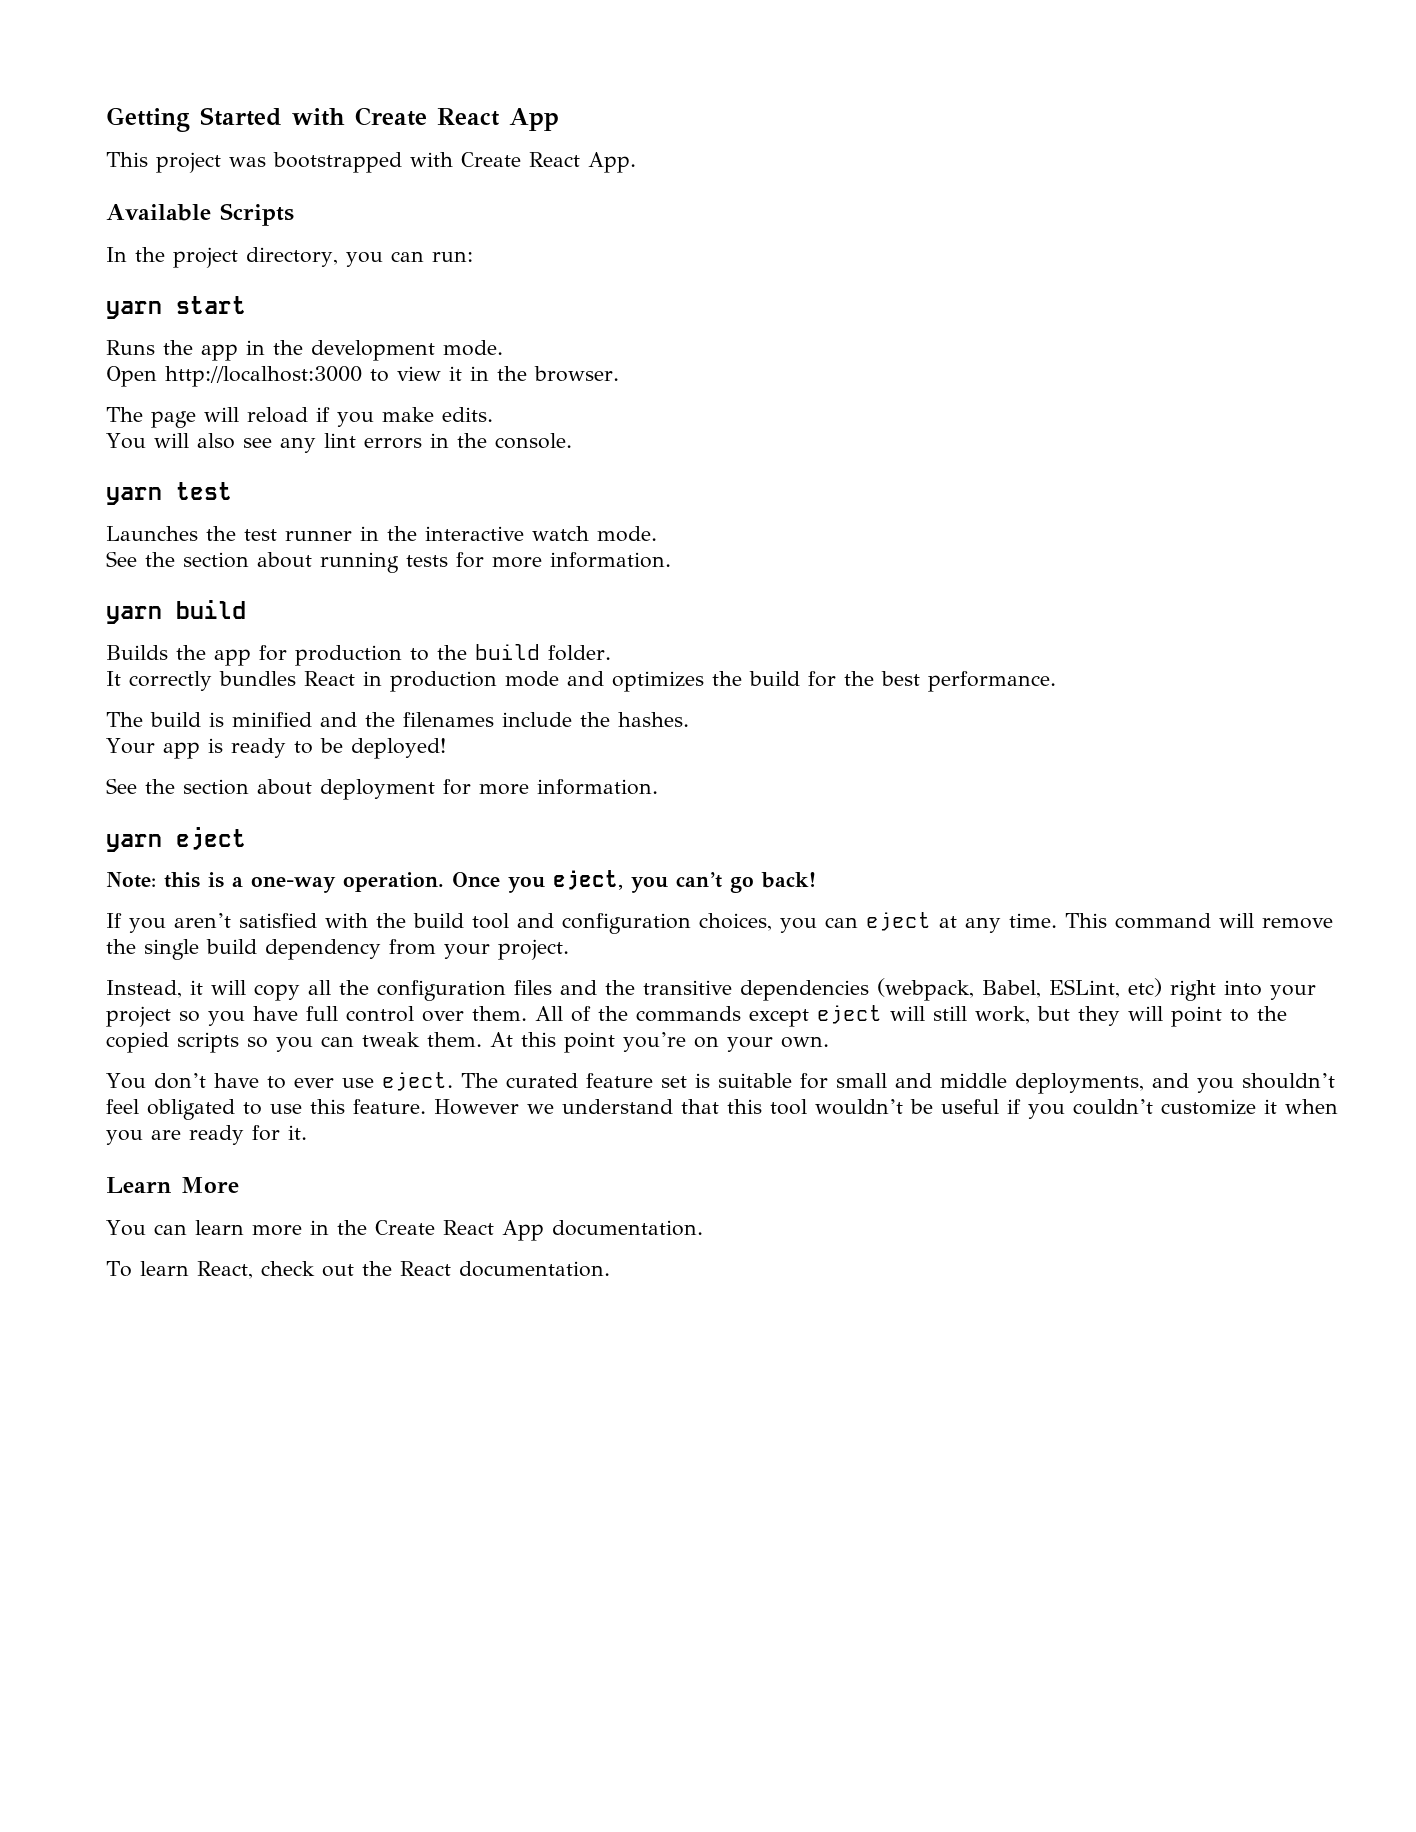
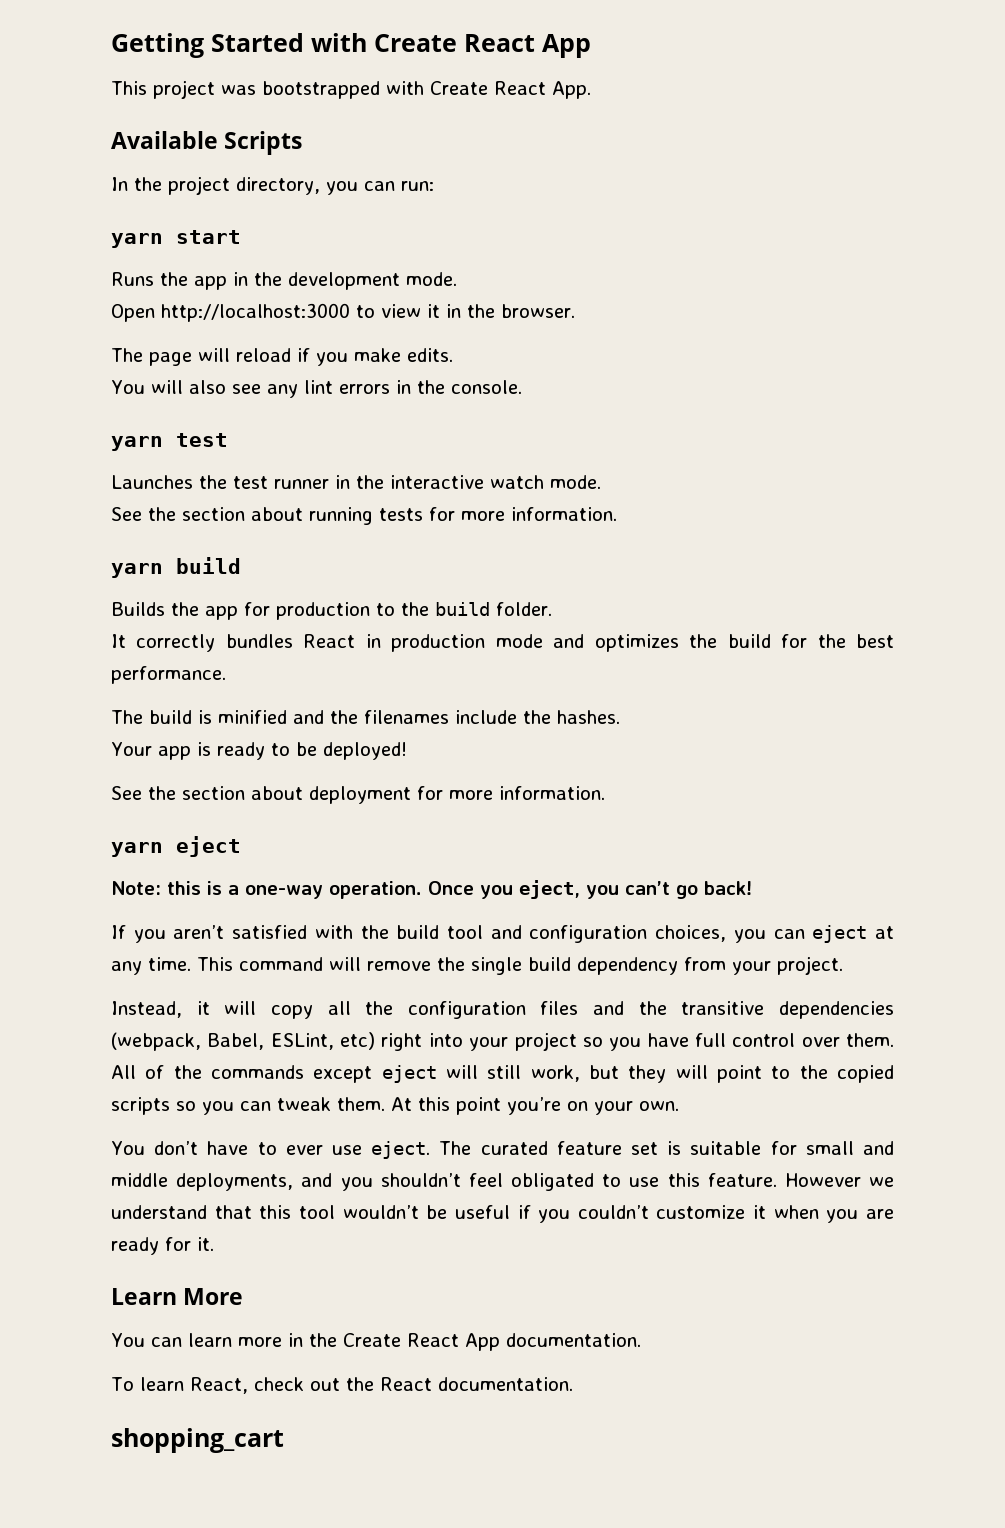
+ shopping_cart

